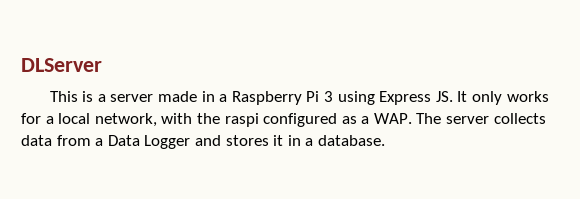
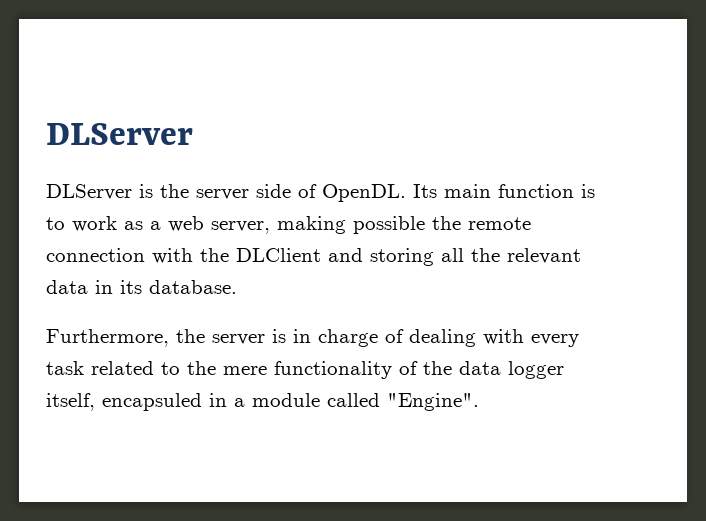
- This is a server made in a Raspberry Pi 3 using Express JS. It only works for a local network, with the raspi configured as a WAP. The server collects data from a Data Logger and stores it in a database.
+ DLServer is the server side of OpenDL. Its main function is to work as a web server, making possible the remote connection with the DLClient and storing all the relevant data in its database.
+ Furthermore, the server is in charge of dealing with every task related to the mere functionality of the data logger itself, encapsuled in a module called "Engine".

